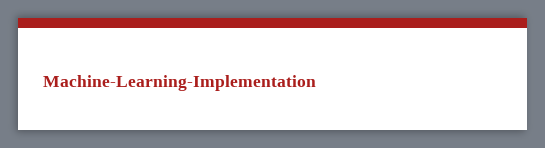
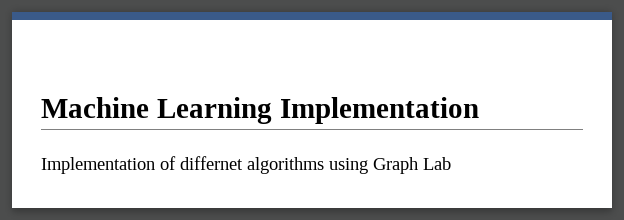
- Machine-Learning-Implementation
+ Machine Learning Implementation
+ Implementation of differnet algorithms using Graph Lab

